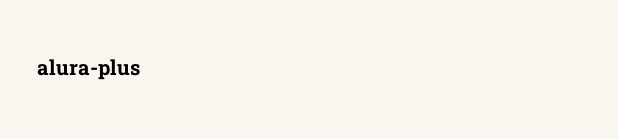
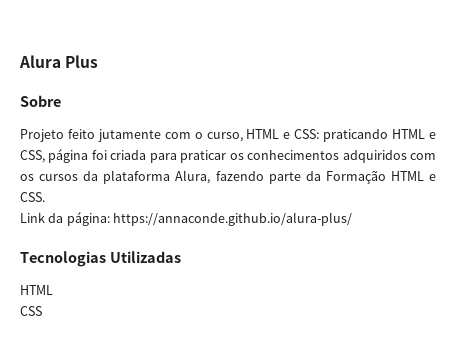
- alura-plus
+ Alura Plus
+ Sobre
+ Projeto feito jutamente com o curso, HTML e CSS: praticando HTML e CSS, página foi criada para praticar os conhecimentos adquiridos com os cursos da plataforma Alura, fazendo parte da Formação HTML e CSS.
+ Link da página: https://annaconde.github.io/alura-plus/
+ Tecnologias Utilizadas
+ HTML
+ CSS

